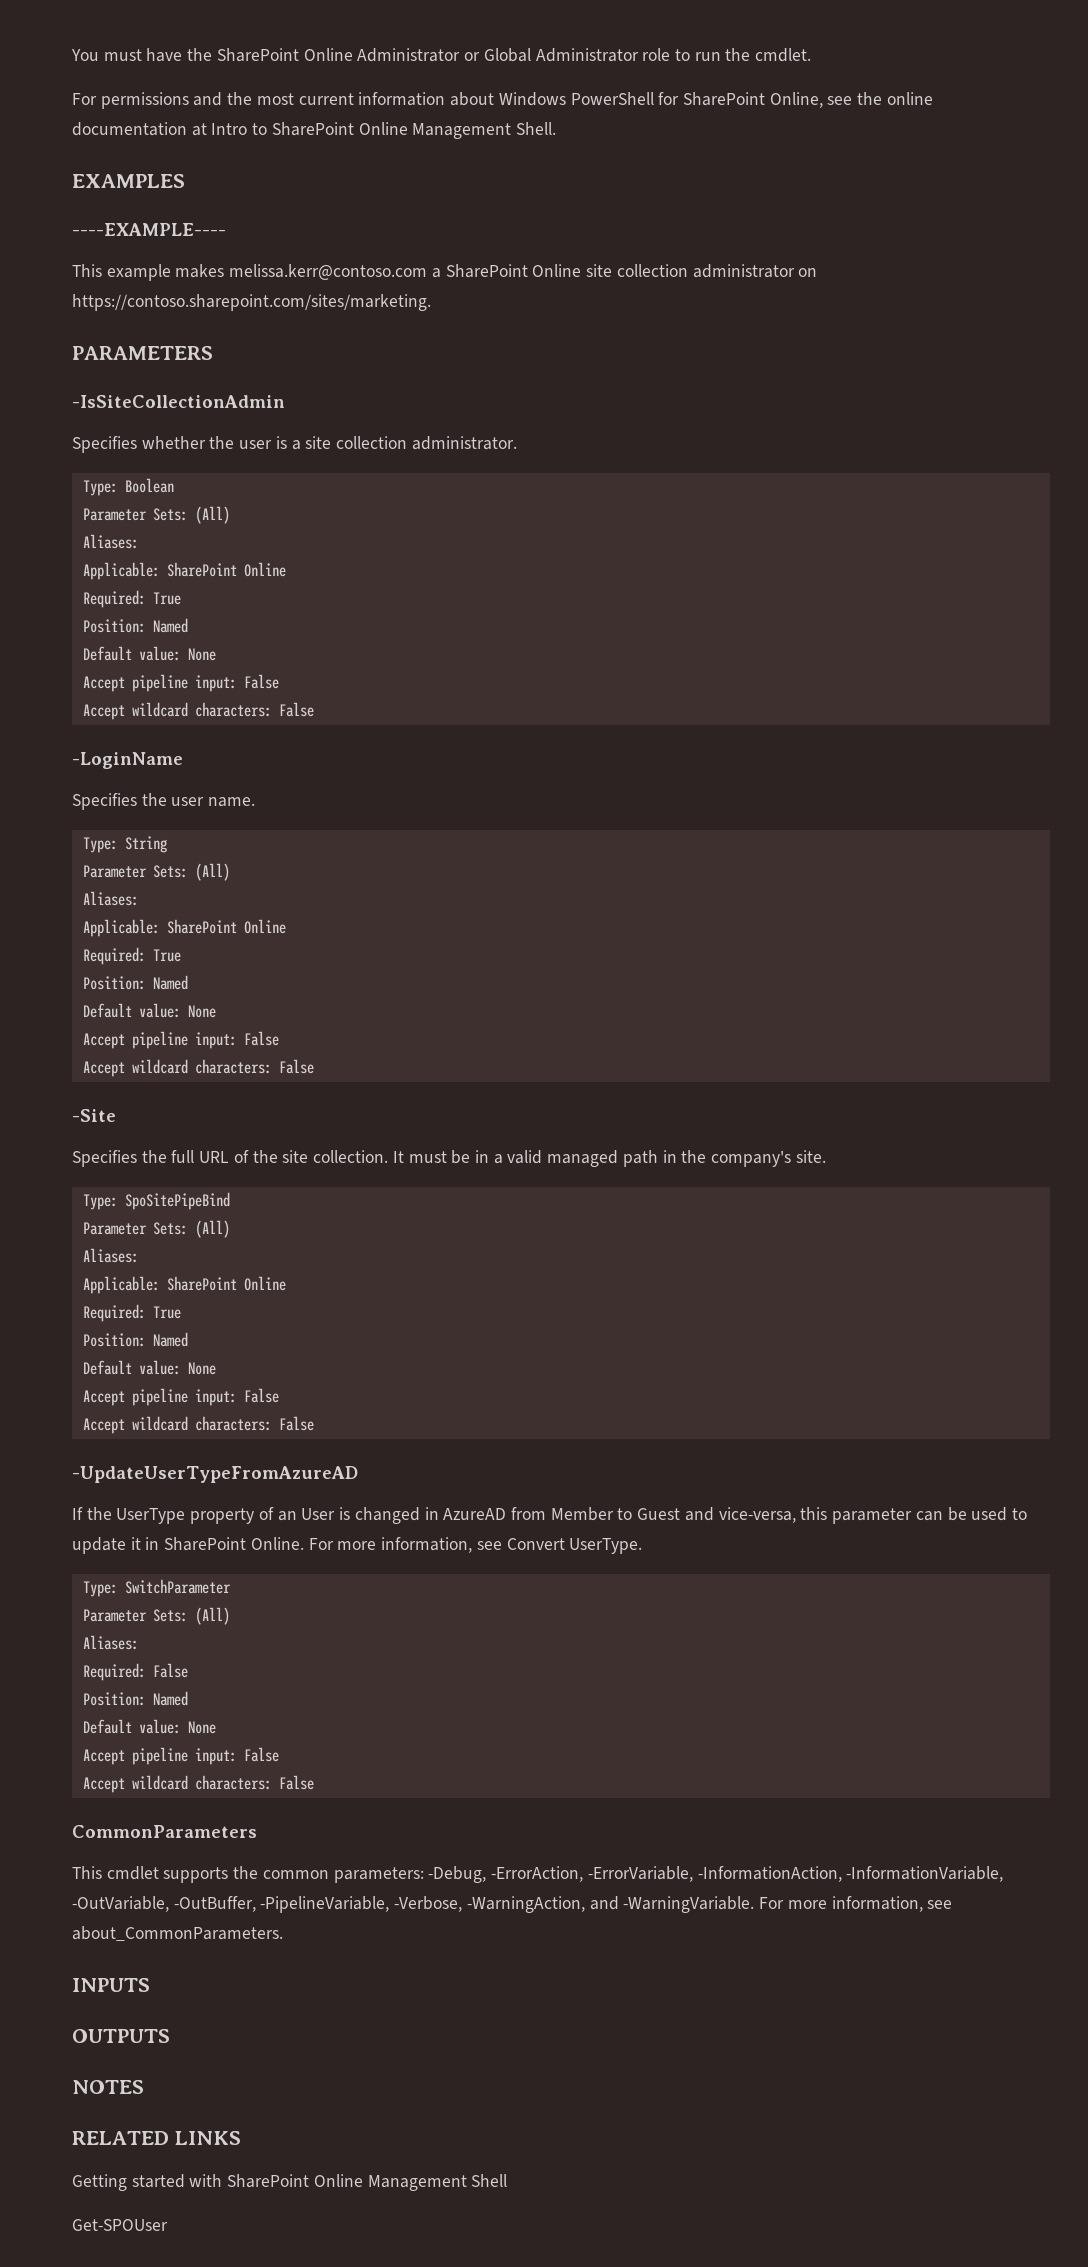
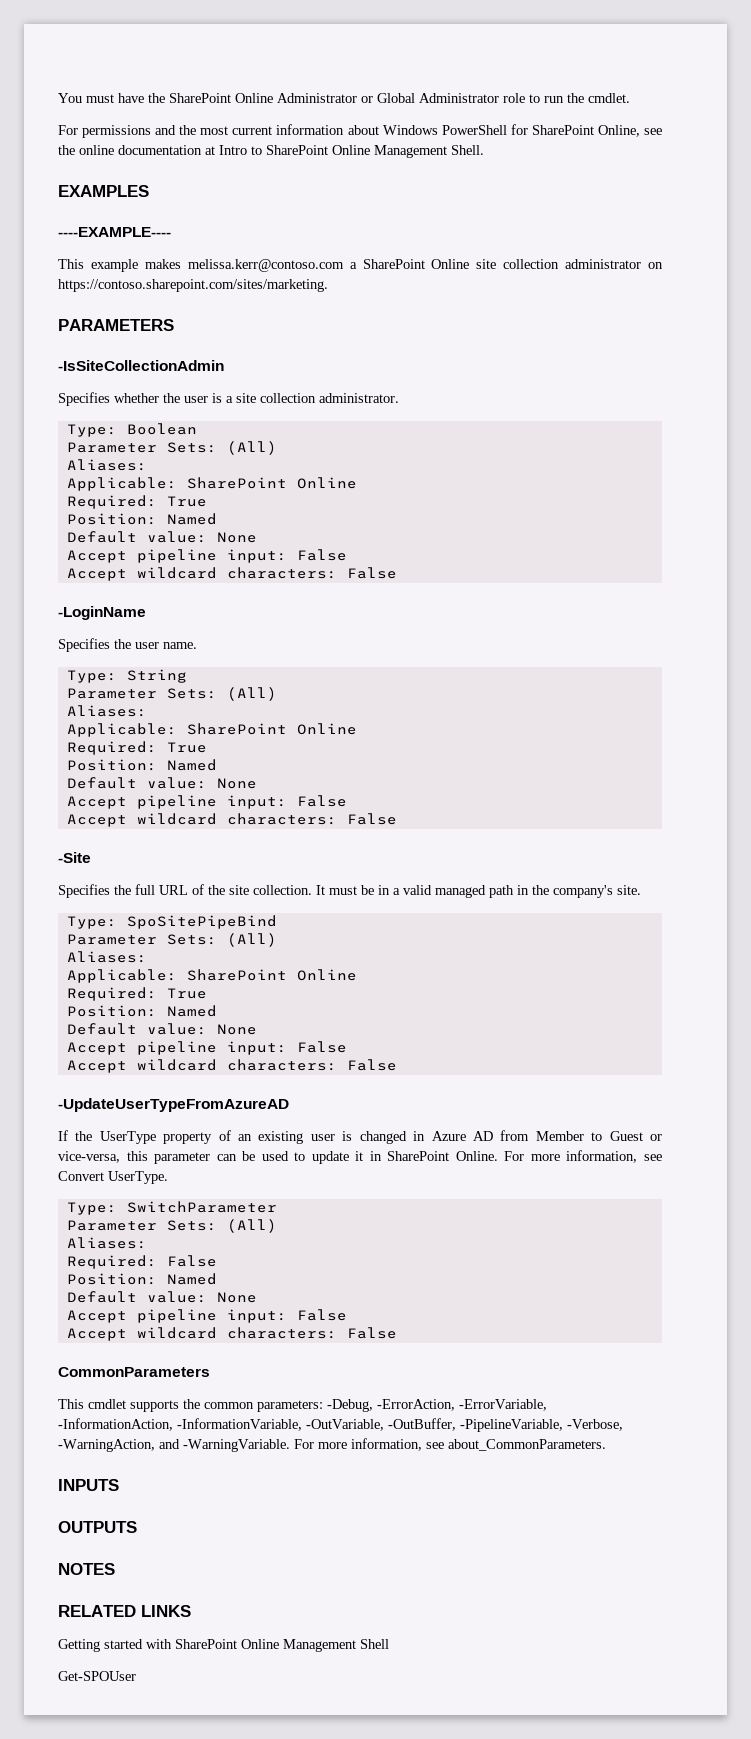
- If the UserType property of an User is changed in AzureAD from Member to Guest and vice-versa, this parameter can be used to update it in SharePoint Online.
+ If the UserType property of an existing user is changed in Azure AD from Member to Guest or vice-versa, this parameter can be used to update it in SharePoint Online.

